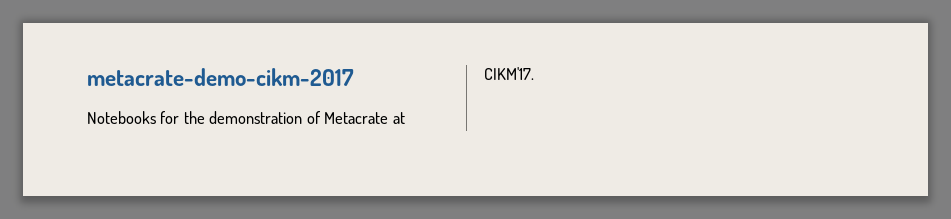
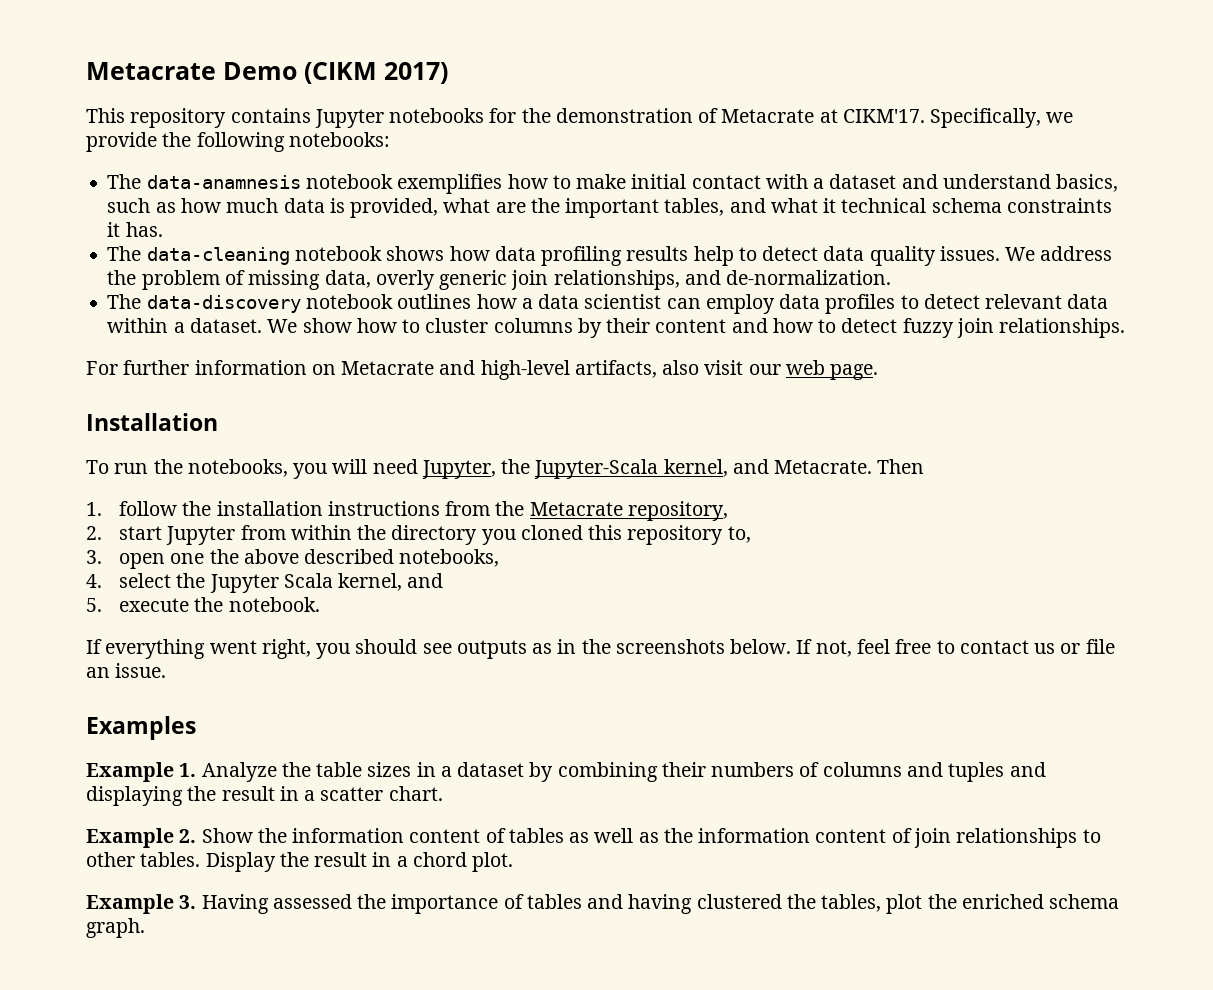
- metacrate-demo-cikm-2017
- Notebooks for the demonstration of Metacrate at CIKM'17.
+ Metacrate Demo (CIKM 2017)
+ This repository contains Jupyter notebooks for the demonstration of Metacrate at CIKM'17.
+ Specifically, we provide the following notebooks:
+ The data-anamnesis notebook exemplifies how to make initial contact with a dataset and understand basics, such as how much data is provided, what are the important tables, and what it technical schema constraints it has.
+ The data-cleaning notebook shows how data profiling results help to detect data quality issues. We address the problem of missing data, overly generic join relationships, and de-normalization.
+ The data-discovery notebook outlines how a data scientist can employ data profiles to detect relevant data within a dataset. We show how to cluster columns by their content and how to detect fuzzy join relationships.
+ For further information on Metacrate and high-level artifacts, also visit our web page.
+ Installation
+ To run the notebooks, you will need Jupyter, the Jupyter-Scala kernel, and Metacrate. Then
+ 1. follow the installation instructions from the Metacrate repository,
+ 2. start Jupyter from within the directory you cloned this repository to,
+ 3. open one the above described notebooks,
+ 4. select the Jupyter Scala kernel, and
+ 5. execute the notebook.
+ If everything went right, you should see outputs as in the screenshots below. If not, feel free to contact us or file an issue.
+ Examples
+ Example 1. Analyze the table sizes in a dataset by combining their numbers of columns and tuples and displaying the result in a scatter chart.
+ Example 2. Show the information content of tables as well as the information content of join relationships to other tables. Display the result in a chord plot.
+ Example 3. Having assessed the importance of tables and having clustered the tables, plot the enriched schema graph.

